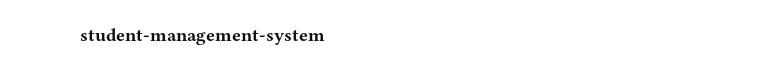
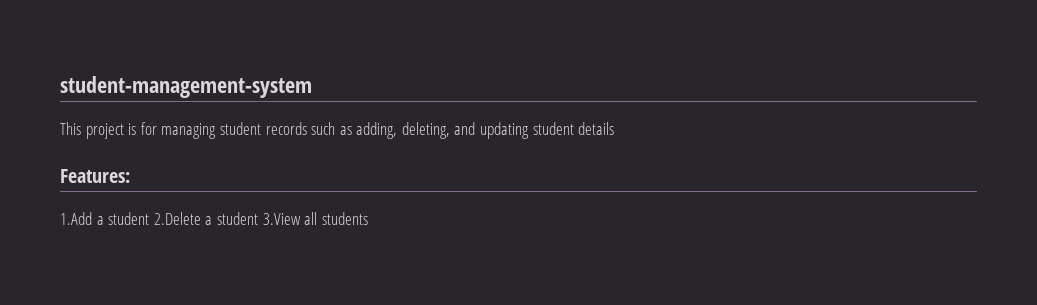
+ This project is for managing student records such as adding, deleting, and updating student details
+ Features:
+ 1.Add a student 2.Delete a student 3.View all students

